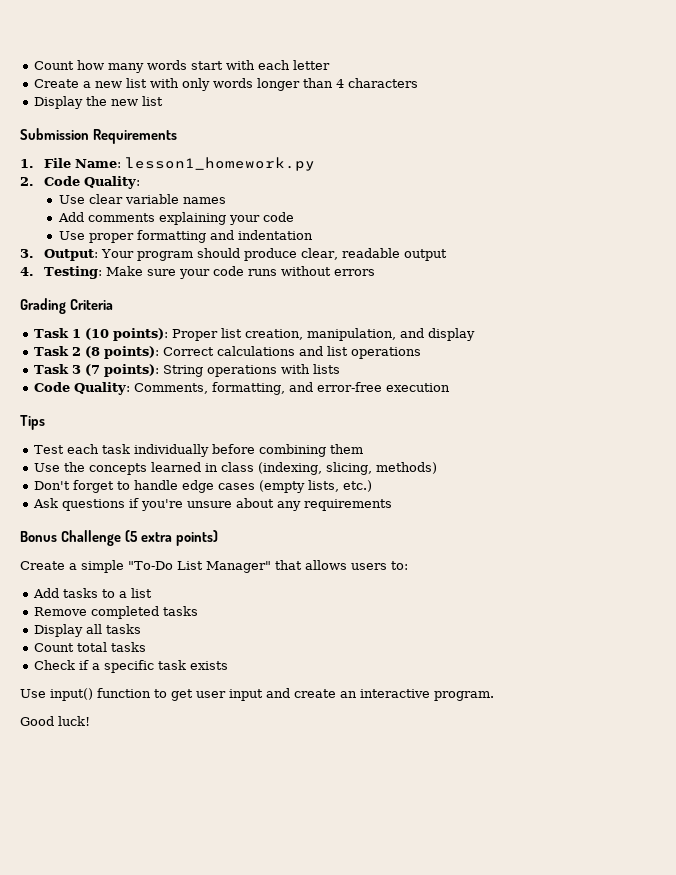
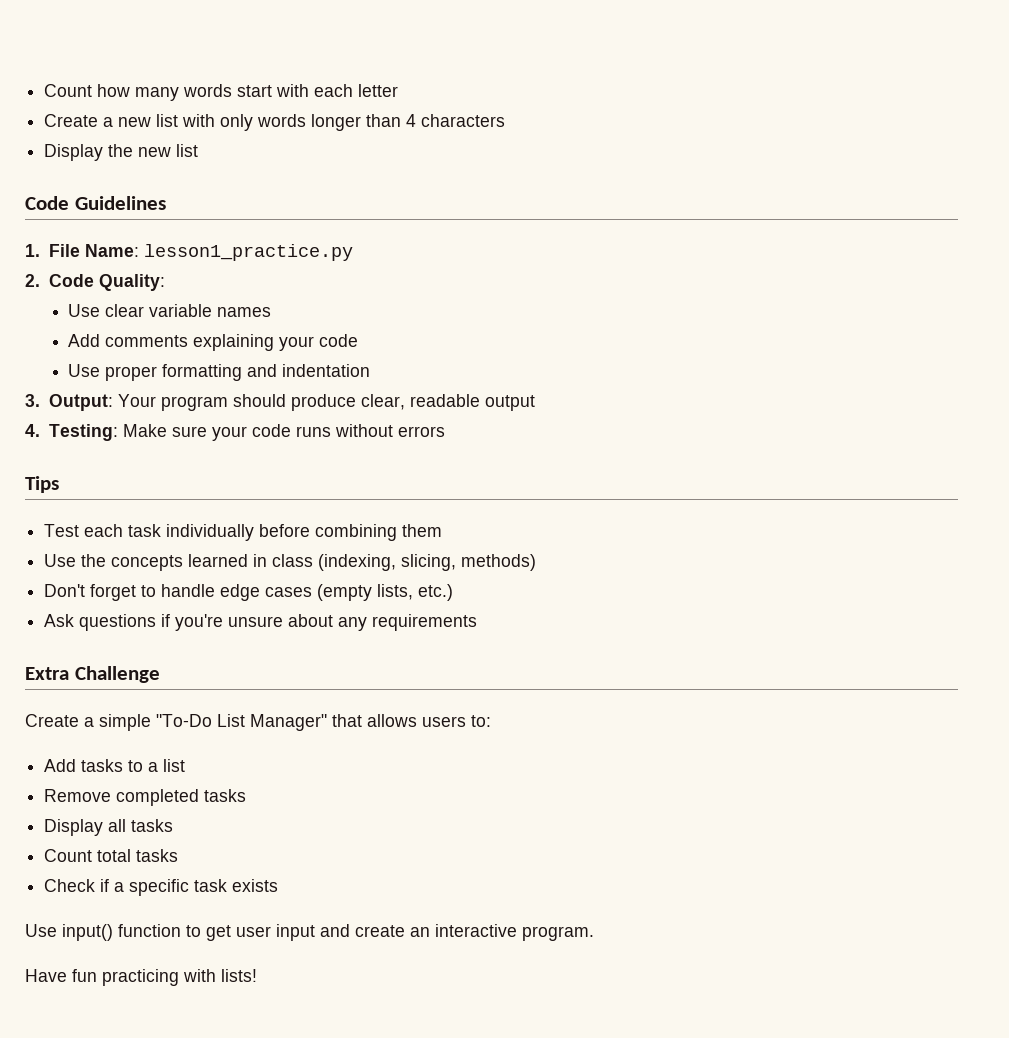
- Submission Requirements
+ Code Guidelines
- 1. File Name: lesson1_homework.py
+ 1. File Name: lesson1_practice.py
- Grading Criteria
- Task 1 (10 points): Proper list creation, manipulation, and display
- Task 2 (8 points): Correct calculations and list operations
- Task 3 (7 points): String operations with lists
- Code Quality: Comments, formatting, and error-free execution
- Bonus Challenge (5 extra points)
+ Extra Challenge
- Good luck!
+ Have fun practicing with lists!

